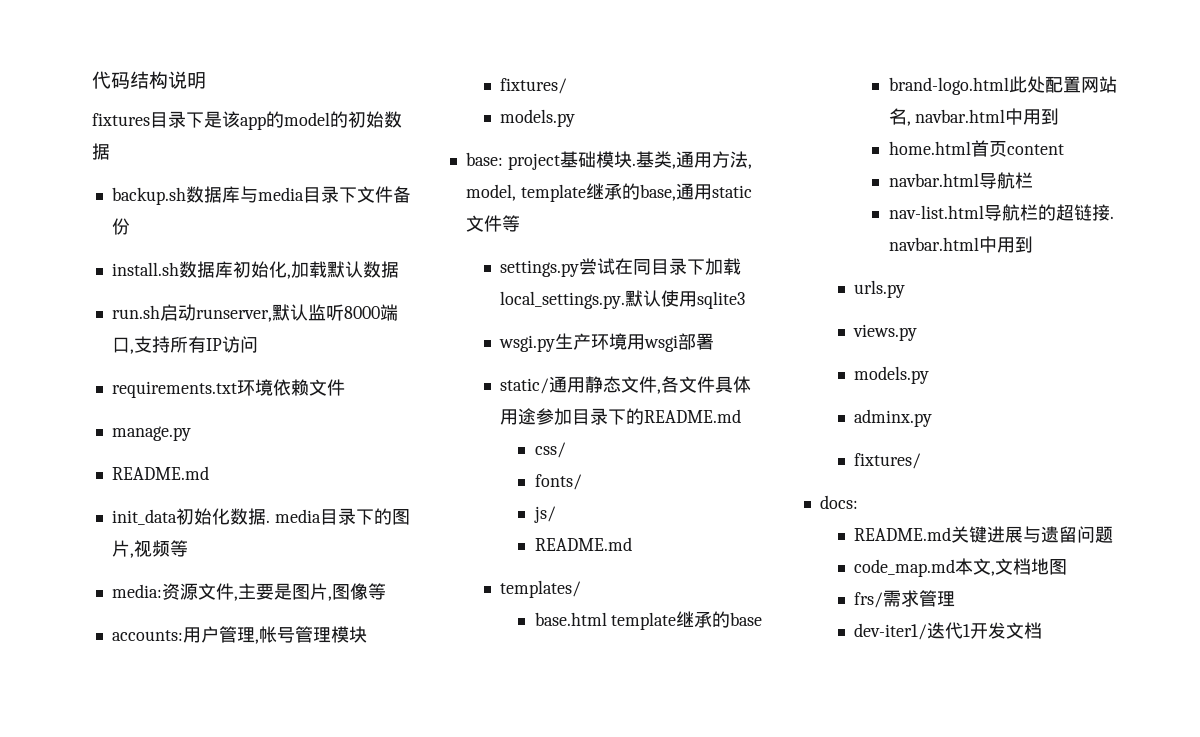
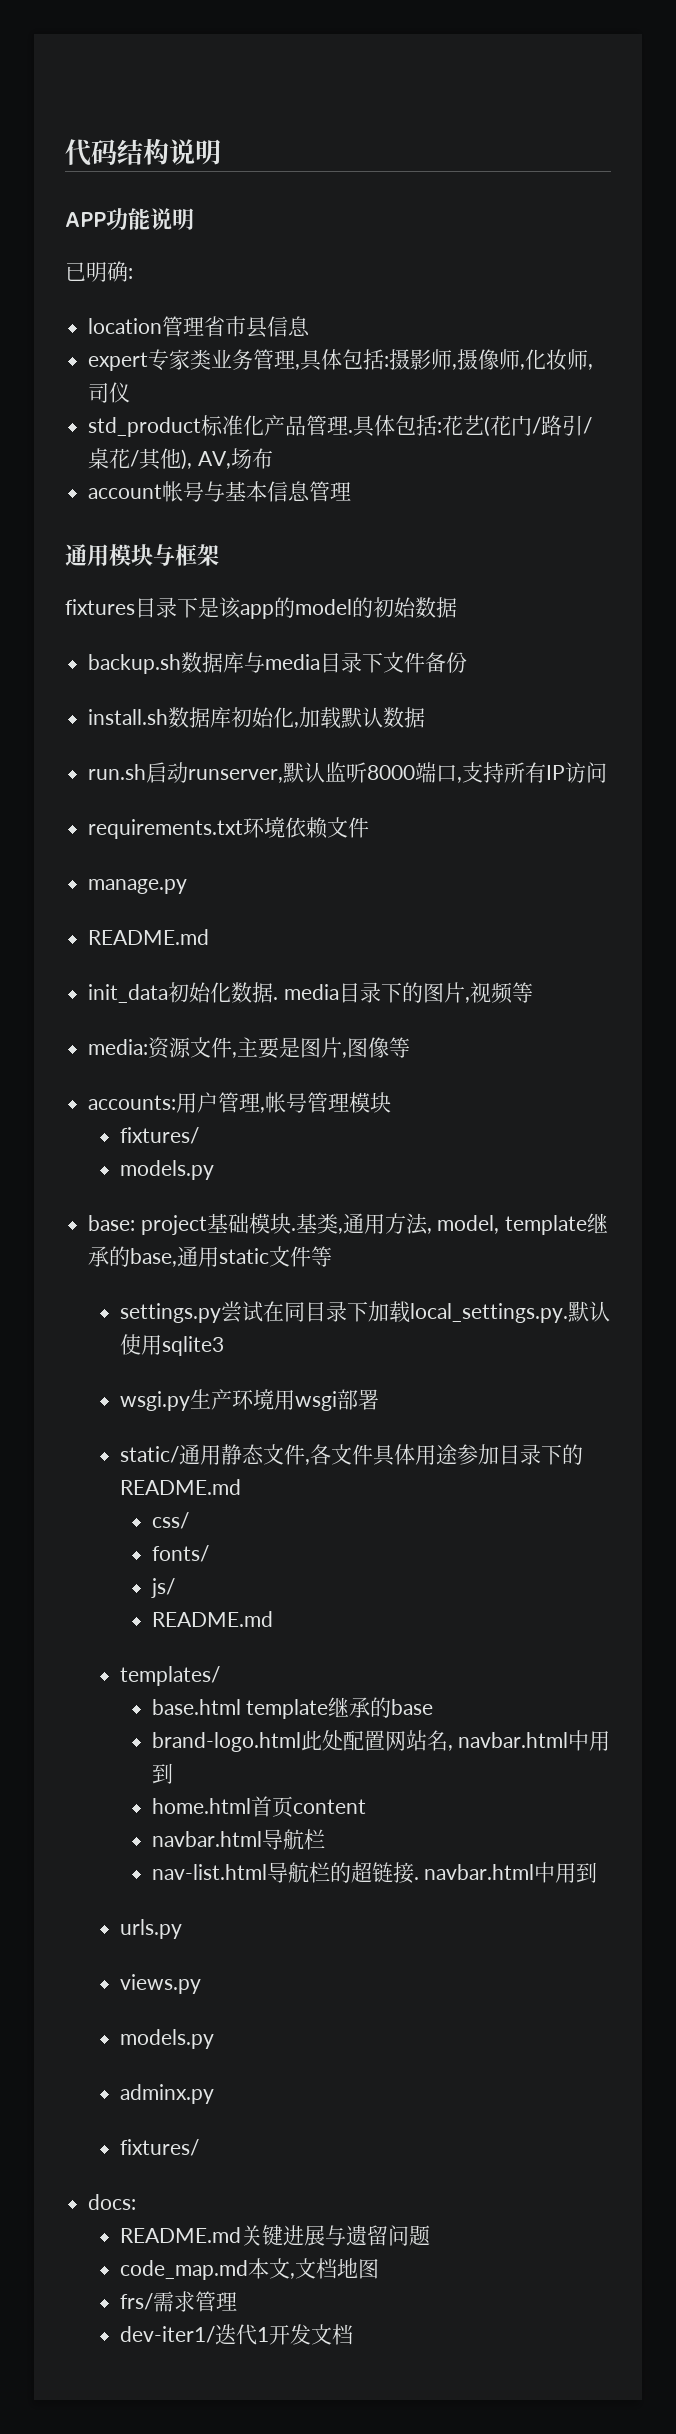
+ APP功能说明
+ 已明确:
+ location管理省市县信息
+ expert专家类业务管理,具体包括:摄影师,摄像师,化妆师,司仪
+ std_product标准化产品管理.具体包括:花艺(花门/路引/桌花/其他), AV,场布
+ account帐号与基本信息管理
+ 通用模块与框架

